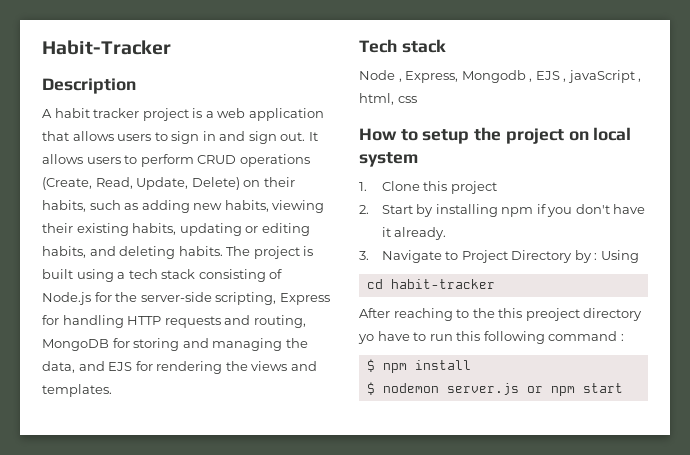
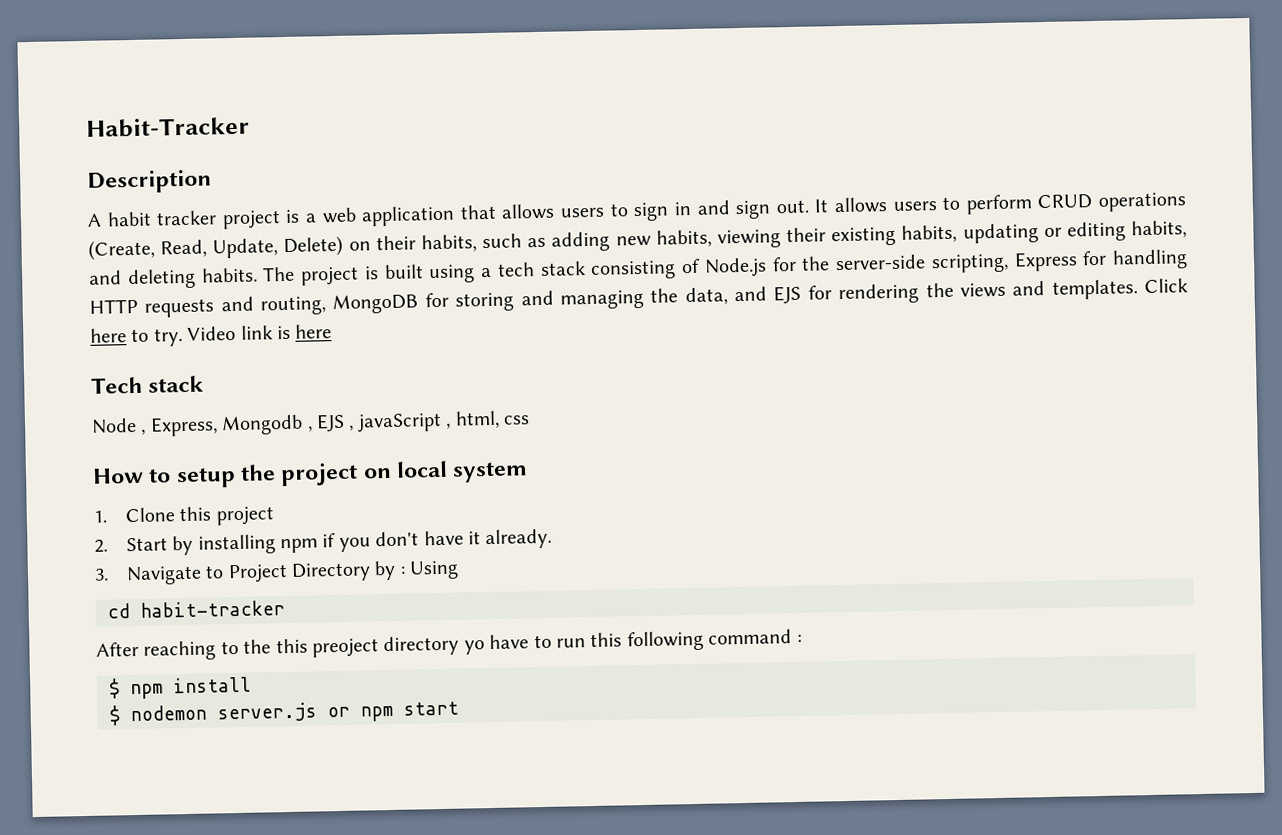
+ Click here to try. Video link is here

